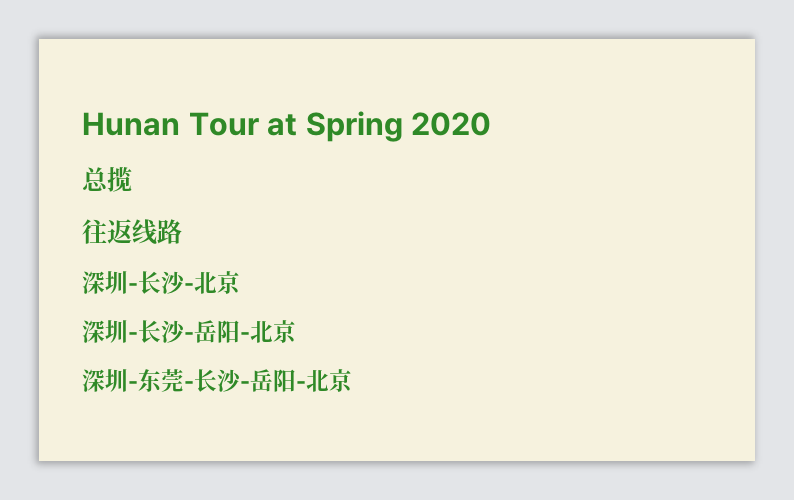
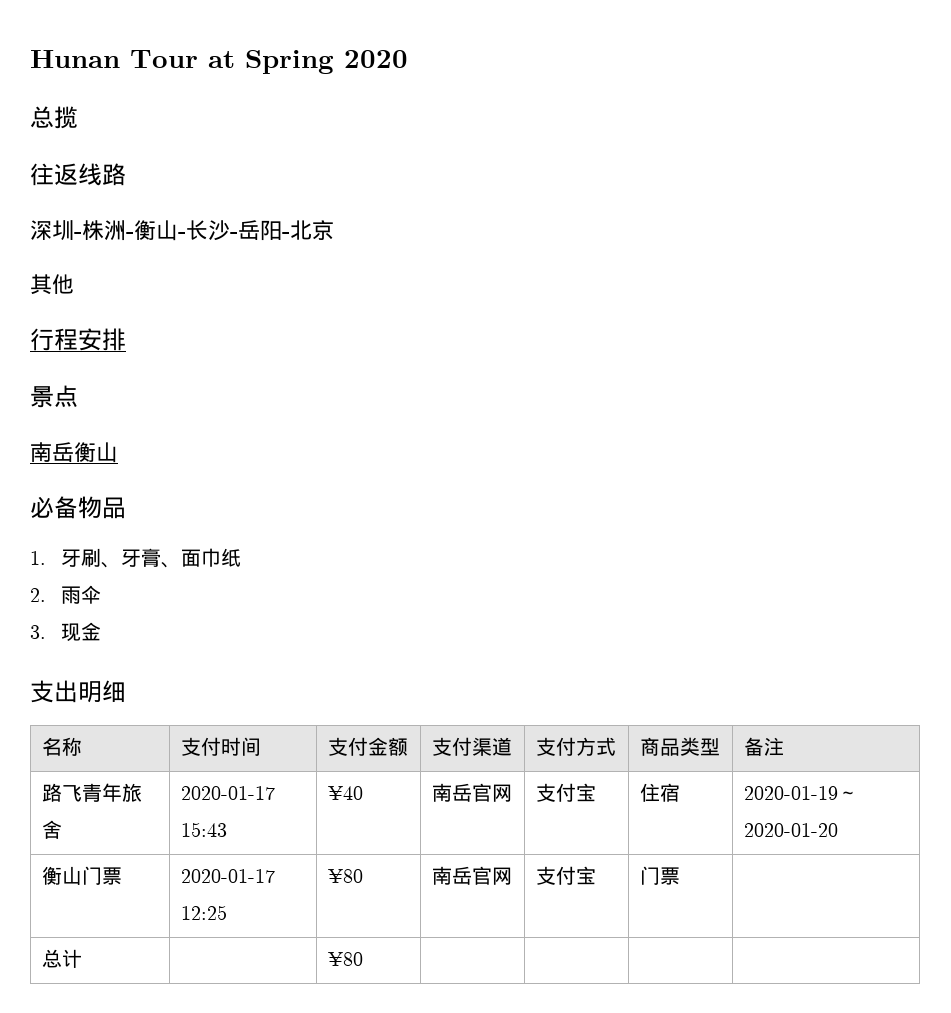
- 深圳-长沙-北京
- 深圳-长沙-岳阳-北京
+ 深圳-株洲-衡山-长沙-岳阳-北京
- 深圳-东莞-长沙-岳阳-北京
+ 其他
+ 行程安排
+ 景点
+ 南岳衡山
+ 必备物品
+ 1.牙刷、牙膏、面巾纸
+ 2.雨伞
+ 3.现金
+ 支出明细
+ 名称 | 支付时间 | 支付金额 | 支付渠道 | 支付方式 | 商品类型 | 备注
+ 路飞青年旅舍 | 2020-01-17 15:43 | ¥40 | 南岳官网 | 支付宝 | 住宿 | 2020-01-19～2020-01-20
+ 衡山门票 | 2020-01-17 12:25 | ¥80 | 南岳官网 | 支付宝 | 门票 |
+ 总计 | | ¥80 | | | |

